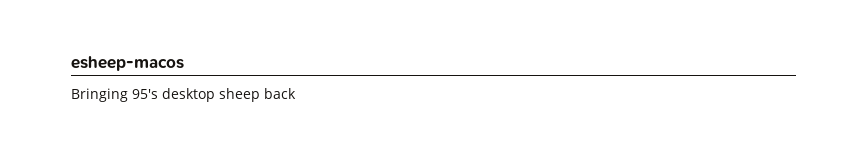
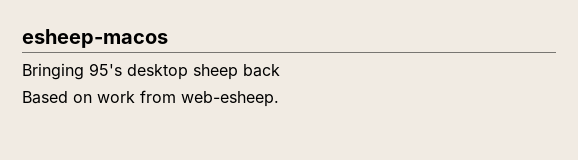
+ Based on work from web-esheep.

